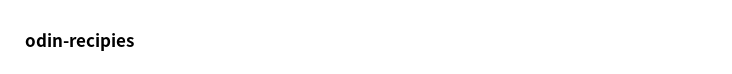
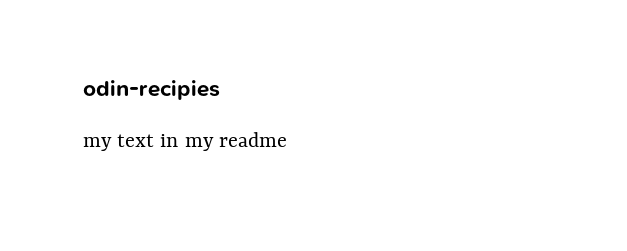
+ my text in my readme

